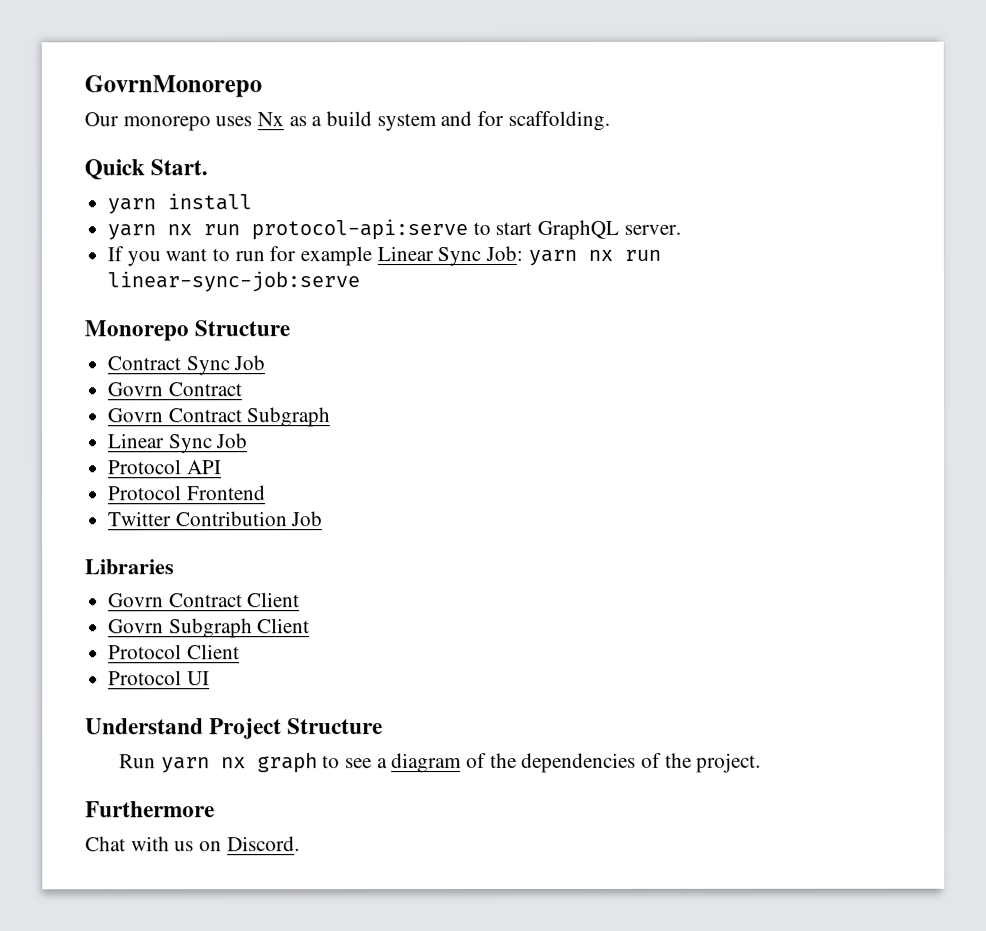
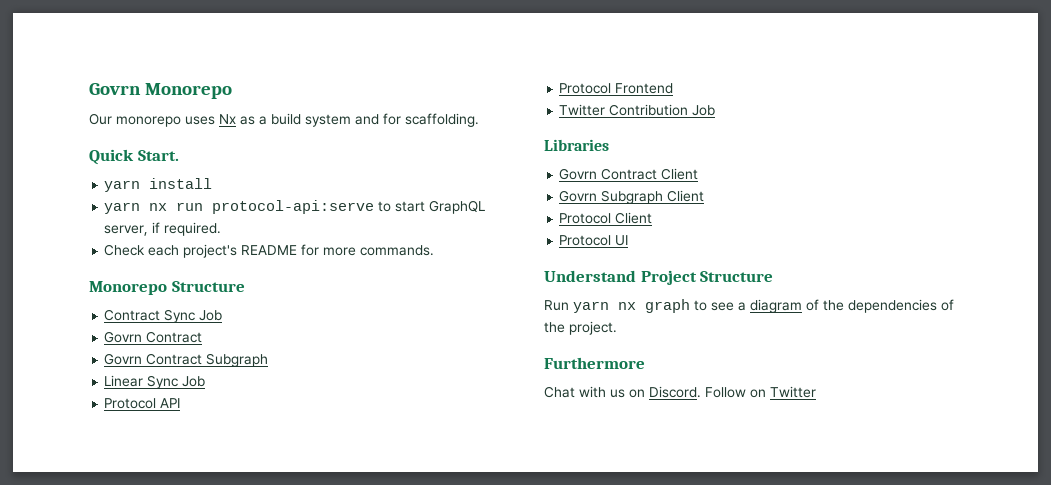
- GovrnMonorepo
+ Govrn Monorepo
- yarn nx run protocol-api:serve to start GraphQL server.
- If you want to run for example Linear Sync Job: yarn nx run linear-sync-job:serve
+ yarn nx run protocol-api:serve to start GraphQL server, if required.
+ Check each project's README for more commands.
+ Follow on Twitter

